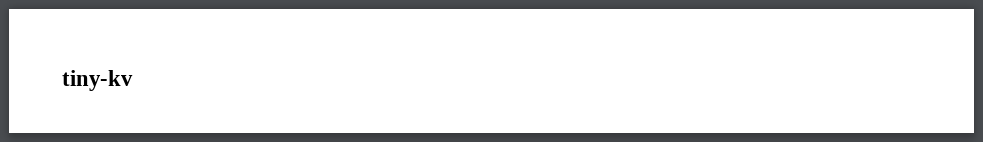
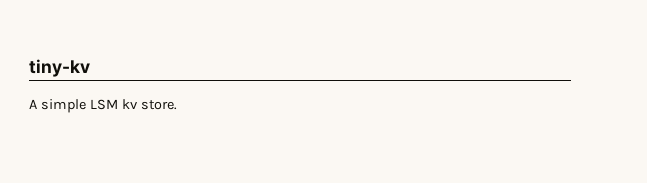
+ A simple LSM kv store.

